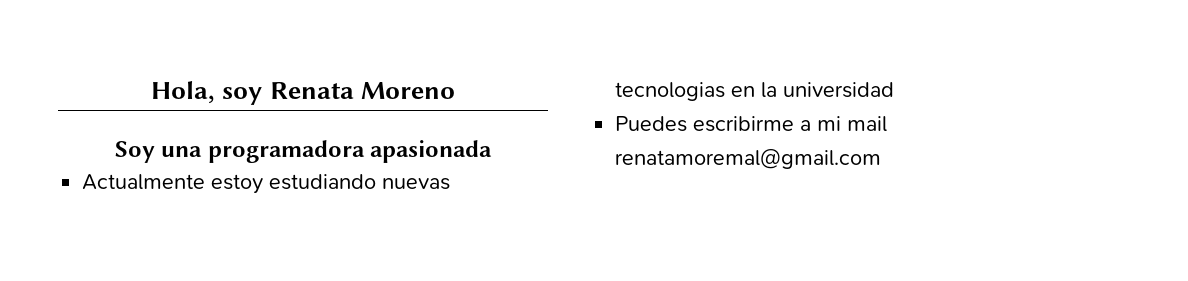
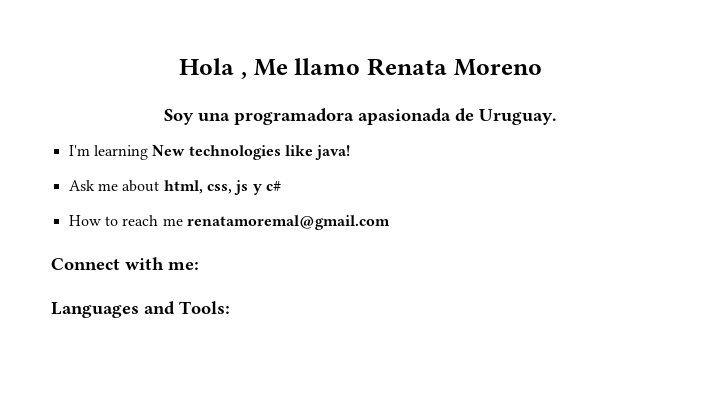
- Hola, soy Renata Moreno
+ Hola , Me llamo Renata Moreno
- Soy una programadora apasionada
- Actualmente estoy estudiando nuevas tecnologias en la universidad
- Puedes escribirme a mi mail renatamoremal@gmail.com
+ Soy una programadora apasionada de Uruguay.
+ I'm learning New technologies like java!
+ Ask me about html, css, js y c#
+ How to reach me renatamoremal@gmail.com
+ Connect with me:
+ Languages and Tools:

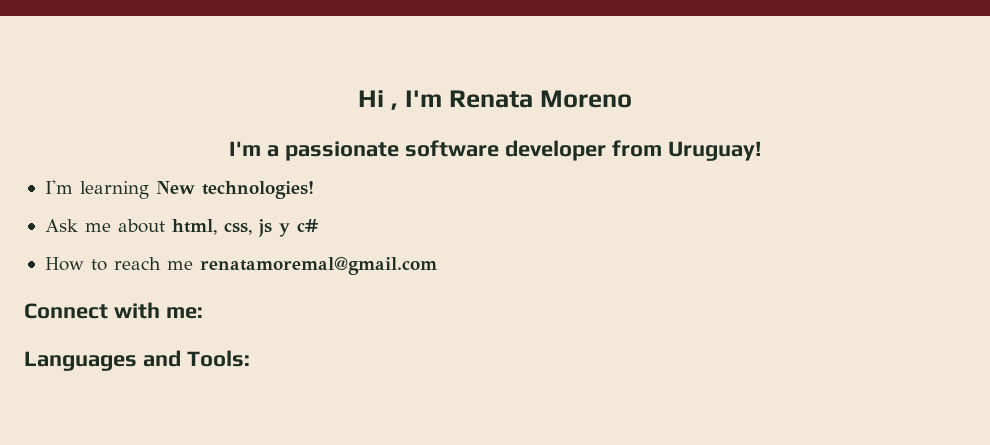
- Hola , Me llamo Renata Moreno
- Soy una programadora apasionada de Uruguay.
+ Hi , I'm Renata Moreno
+ I'm a passionate software developer from Uruguay!
- I'm learning New technologies like java!
+ I'm learning New technologies!

